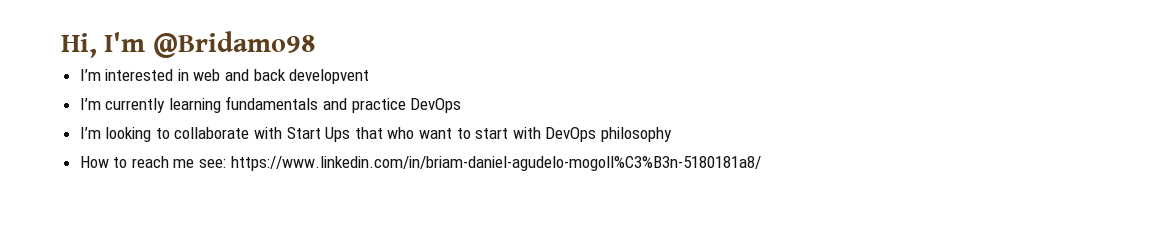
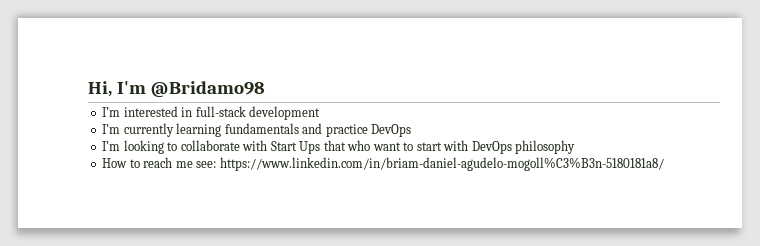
- I’m interested in web and back developvent
+ I’m interested in full-stack development

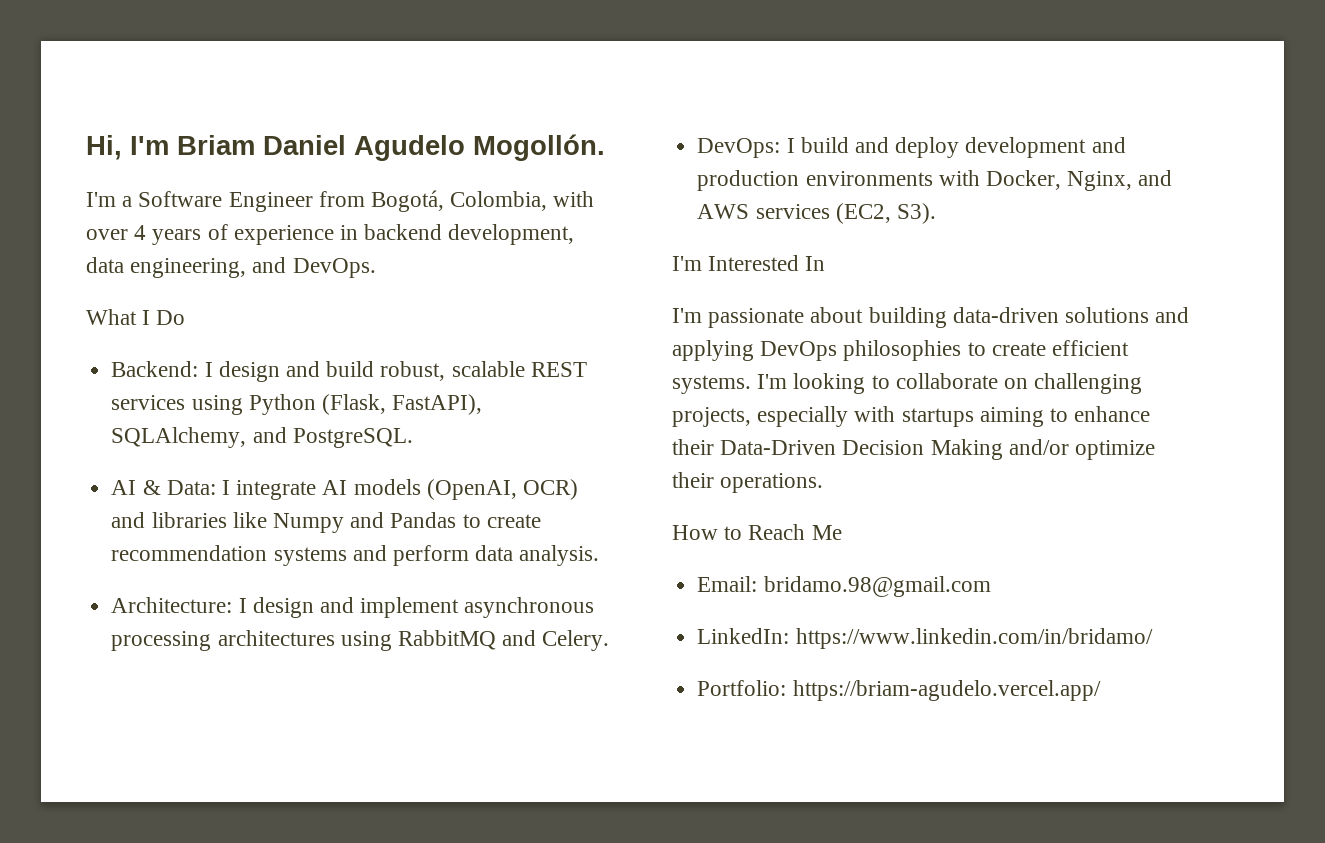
- Hi, I'm @Bridamo98
- I’m interested in full-stack development
- I’m currently learning fundamentals and practice DevOps
- I’m looking to collaborate with Start Ups that who want to start with DevOps philosophy
- How to reach me see: https://www.linkedin.com/in/briam-daniel-agudelo-mogoll%C3%B3n-5180181a8/
+ Hi, I'm Briam Daniel Agudelo Mogollón.
+ I'm a Software Engineer from Bogotá, Colombia, with over 4 years of experience in backend development, data engineering, and DevOps.
+ What I Do
+ Backend: I design and build robust, scalable REST services using Python (Flask, FastAPI), SQLAlchemy, and PostgreSQL.
+ AI & Data: I integrate AI models (OpenAI, OCR) and libraries like Numpy and Pandas to create recommendation systems and perform data analysis.
+ Architecture: I design and implement asynchronous processing architectures using RabbitMQ and Celery.
+ DevOps: I build and deploy development and production environments with Docker, Nginx, and AWS services (EC2, S3).
+ I'm Interested In
+ I'm passionate about building data-driven solutions and applying DevOps philosophies to create efficient systems. I'm looking to collaborate on challenging projects, especially with startups aiming to enhance their Data-Driven Decision Making and/or optimize their operations.
+ How to Reach Me
+ Email: bridamo.98@gmail.com
+ LinkedIn: https://www.linkedin.com/in/bridamo/
+ Portfolio: https://briam-agudelo.vercel.app/

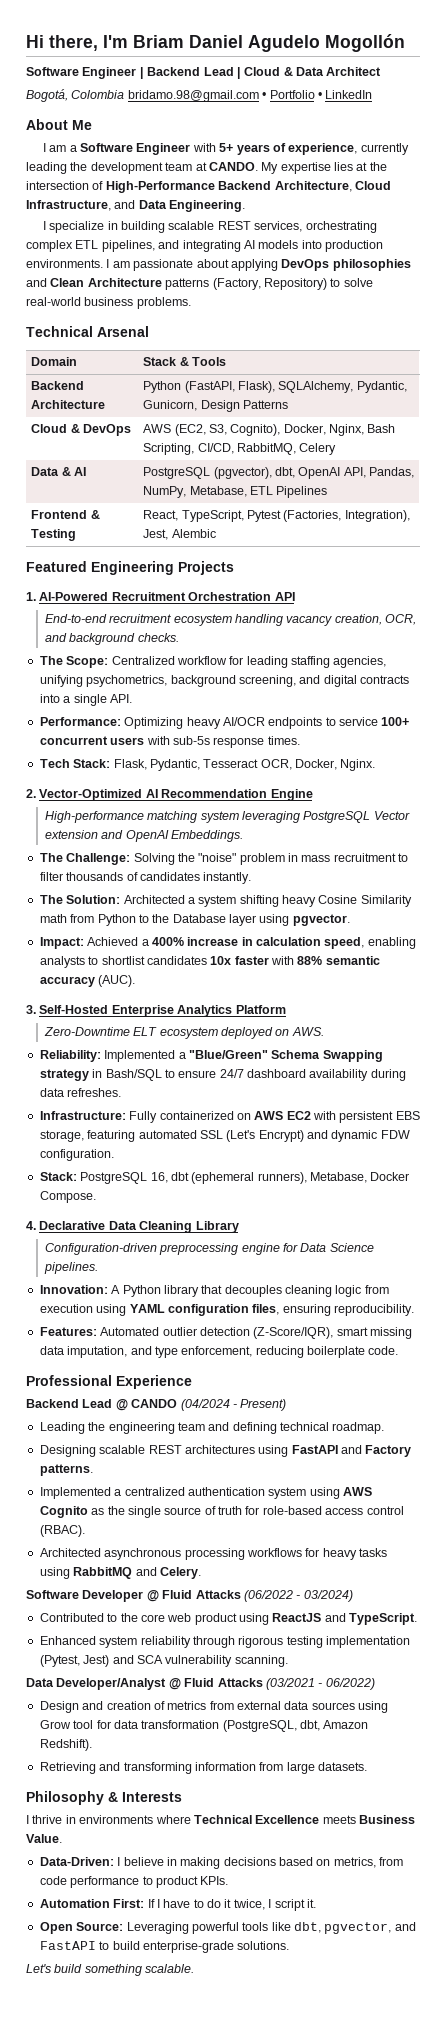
- Hi, I'm Briam Daniel Agudelo Mogollón.
- I'm a Software Engineer from Bogotá, Colombia, with over 4 years of experience in backend development, data engineering, and DevOps.
- What I Do
- Backend: I design and build robust, scalable REST services using Python (Flask, FastAPI), SQLAlchemy, and PostgreSQL.
- AI & Data: I integrate AI models (OpenAI, OCR) and libraries like Numpy and Pandas to create recommendation systems and perform data analysis.
- Architecture: I design and implement asynchronous processing architectures using RabbitMQ and Celery.
- DevOps: I build and deploy development and production environments with Docker, Nginx, and AWS services (EC2, S3).
- I'm Interested In
- I'm passionate about building data-driven solutions and applying DevOps philosophies to create efficient systems. I'm looking to collaborate on challenging projects, especially with startups aiming to enhance their Data-Driven Decision Making and/or optimize their operations.
- How to Reach Me
- Email: bridamo.98@gmail.com
- LinkedIn: https://www.linkedin.com/in/bridamo/
- Portfolio: https://briam-agudelo.vercel.app/
+ Hi there, I'm Briam Daniel Agudelo Mogollón
+ Software Engineer | Backend Lead | Cloud & Data Architect
+ Bogotá, Colombia bridamo.98@gmail.com • Portfolio • LinkedIn
+ About Me
+ I am a Software Engineer with 5+ years of experience, currently leading the development team at CANDO. My expertise lies at the intersection of High-Performance Backend Architecture, Cloud Infrastructure, and Data Engineering.
+ I specialize in building scalable REST services, orchestrating complex ETL pipelines, and integrating AI models into production environments. I am passionate about applying DevOps philosophies and Clean Architecture patterns (Factory, Repository) to solve real-world business problems.
+ Technical Arsenal
+ Domain | Stack & Tools
+ Backend Architecture | Python (FastAPI, Flask), SQLAlchemy, Pydantic, Gunicorn, Design Patterns
+ Cloud & DevOps | AWS (EC2, S3, Cognito), Docker, Nginx, Bash Scripting, CI/CD, RabbitMQ, Celery
+ Data & AI | PostgreSQL (pgvector), dbt, OpenAI API, Pandas, NumPy, Metabase, ETL Pipelines
+ Frontend & Testing | React, TypeScript, Pytest (Factories, Integration), Jest, Alembic
+ Featured Engineering Projects
+ 1. AI-Powered Recruitment Orchestration API
+ End-to-end recruitment ecosystem handling vacancy creation, OCR, and background checks.
+ The Scope: Centralized workflow for leading staffing agencies, unifying psychometrics, background screening, and digital contracts into a single API.
+ Performance: Optimizing heavy AI/OCR endpoints to service 100+ concurrent users with sub-5s response times.
+ Tech Stack: Flask, Pydantic, Tesseract OCR, Docker, Nginx.
+ 2. Vector-Optimized AI Recommendation Engine
+ High-performance matching system leveraging PostgreSQL Vector extension and OpenAI Embeddings.
+ The Challenge: Solving the "noise" problem in mass recruitment to filter thousands of candidates instantly.
+ The Solution: Architected a system shifting heavy Cosine Similarity math from Python to the Database layer using pgvector.
+ Impact: Achieved a 400% increase in calculation speed, enabling analysts to shortlist candidates 10x faster with 88% semantic accuracy (AUC).
+ 3. Self-Hosted Enterprise Analytics Platform
+ Zero-Downtime ELT ecosystem deployed on AWS.
+ Reliability: Implemented a "Blue/Green" Schema Swapping strategy in Bash/SQL to ensure 24/7 dashboard availability during data refreshes.
+ Infrastructure: Fully containerized on AWS EC2 with persistent EBS storage, featuring automated SSL (Let's Encrypt) and dynamic FDW configuration.
+ Stack: PostgreSQL 16, dbt (ephemeral runners), Metabase, Docker Compose.
+ 4. Declarative Data Cleaning Library
+ Configuration-driven preprocessing engine for Data Science pipelines.
+ Innovation: A Python library that decouples cleaning logic from execution using YAML configuration files, ensuring reproducibility.
+ Features: Automated outlier detection (Z-Score/IQR), smart missing data imputation, and type enforcement, reducing boilerplate code.
+ Professional Experience
+ Backend Lead @ CANDO (04/2024 - Present)
+ Leading the engineering team and defining technical roadmap.
+ Designing scalable REST architectures using FastAPI and Factory patterns.
+ Implemented a centralized authentication system using AWS Cognito as the single source of truth for role-based access control (RBAC).
+ Architected asynchronous processing workflows for heavy tasks using RabbitMQ and Celery.
+ Software Developer @ Fluid Attacks (06/2022 - 03/2024)
+ Contributed to the core web product using ReactJS and TypeScript.
+ Enhanced system reliability through rigorous testing implementation (Pytest, Jest) and SCA vulnerability scanning.
+ Data Developer/Analyst @ Fluid Attacks (03/2021 - 06/2022)
+ Design and creation of metrics from external data sources using Grow tool for data transformation (PostgreSQL, dbt, Amazon Redshift).
+ Retrieving and transforming information from large datasets.
+ Philosophy & Interests
+ I thrive in environments where Technical Excellence meets Business Value.
+ Data-Driven: I believe in making decisions based on metrics, from code performance to product KPIs.
+ Automation First: If I have to do it twice, I script it.
+ Open Source: Leveraging powerful tools like dbt, pgvector, and FastAPI to build enterprise-grade solutions.
+ Let's build something scalable.

